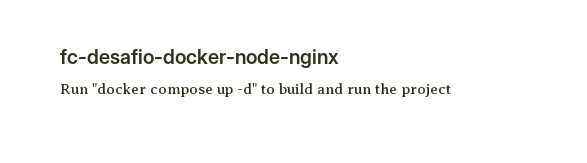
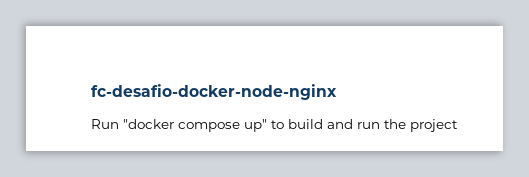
- Run "docker compose up -d" to build and run the project
+ Run "docker compose up" to build and run the project

